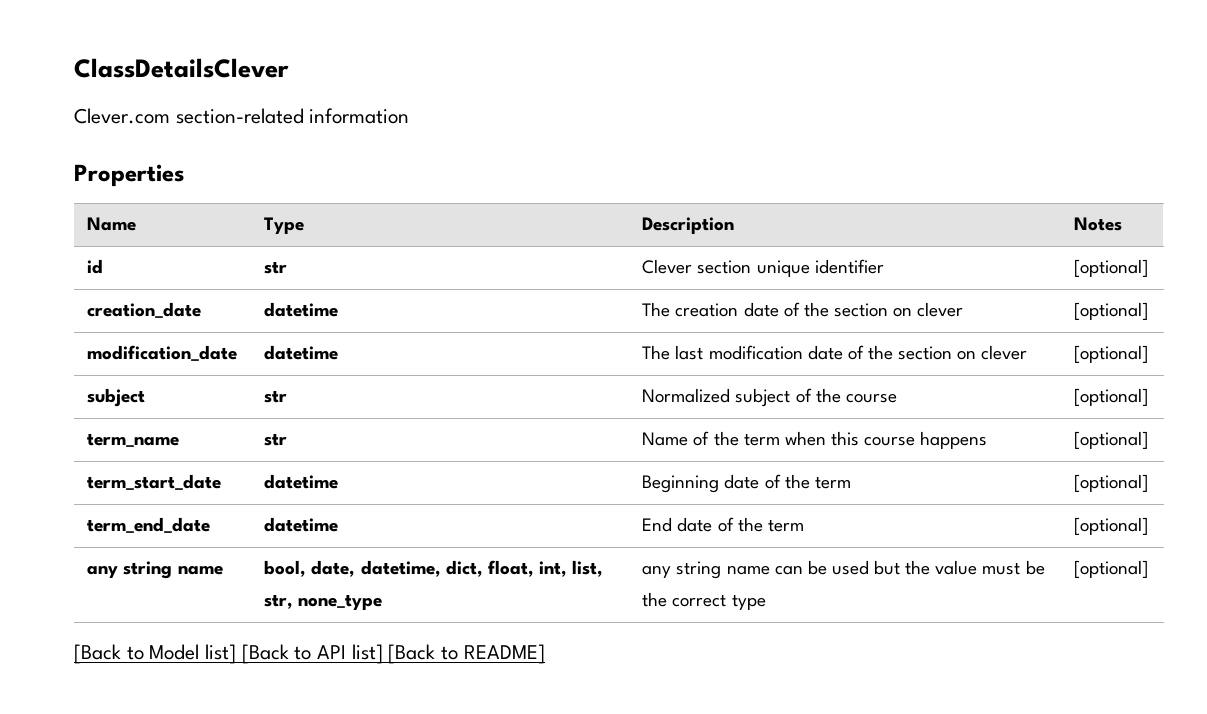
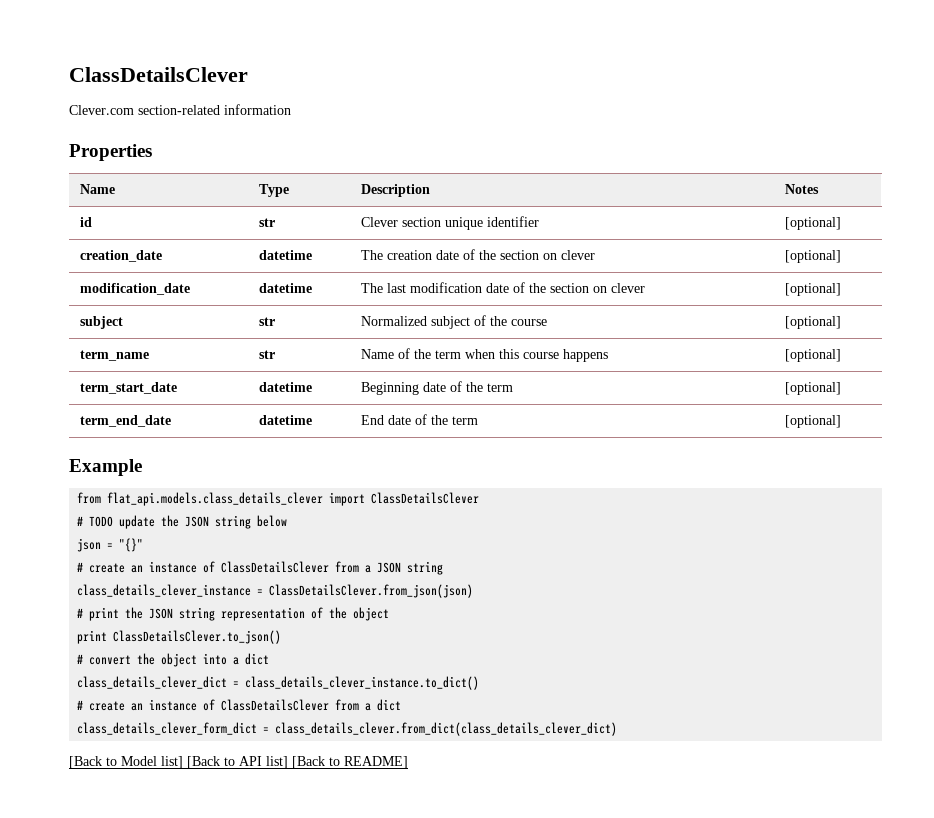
- any string name | bool, date, datetime, dict, float, int, list, str, none_type | any string name can be used but the value must be the correct type | [optional]
+ Example
+ from flat_api.models.class_details_clever import ClassDetailsClever
+ # TODO update the JSON string below
+ json = "{}"
+ # create an instance of ClassDetailsClever from a JSON string
+ class_details_clever_instance = ClassDetailsClever.from_json(json)
+ # print the JSON string representation of the object
+ print ClassDetailsClever.to_json()
+ # convert the object into a dict
+ class_details_clever_dict = class_details_clever_instance.to_dict()
+ # create an instance of ClassDetailsClever from a dict
+ class_details_clever_form_dict = class_details_clever.from_dict(class_details_clever_dict)

